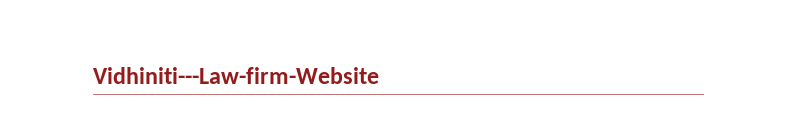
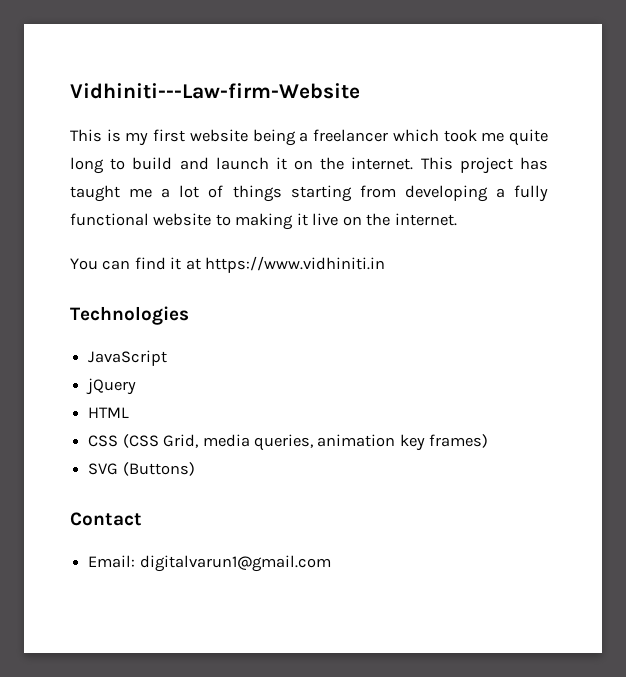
+ This is my first website being a freelancer which took me quite long to build and launch it on the internet. This project has taught me a lot of things starting from developing a fully functional website to making it live on the internet.
+ You can find it at https://www.vidhiniti.in
+ Technologies
+ JavaScript
+ jQuery
+ HTML
+ CSS (CSS Grid, media queries, animation key frames)
+ SVG (Buttons)
+ Contact
+ Email: digitalvarun1@gmail.com

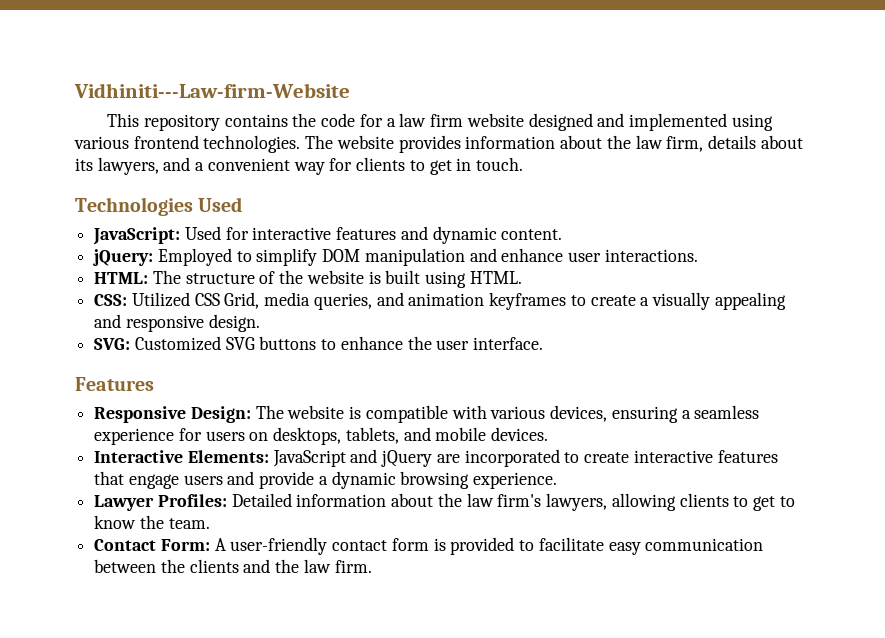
- This is my first website being a freelancer which took me quite long to build and launch it on the internet. This project has taught me a lot of things starting from developing a fully functional website to making it live on the internet.
- You can find it at https://www.vidhiniti.in
- Technologies
- JavaScript
- jQuery
- HTML
- CSS (CSS Grid, media queries, animation key frames)
- SVG (Buttons)
- Contact
- Email: digitalvarun1@gmail.com
+ This repository contains the code for a law firm website designed and implemented using various frontend technologies. The website provides information about the law firm, details about its lawyers, and a convenient way for clients to get in touch.
+ Technologies Used
+ JavaScript: Used for interactive features and dynamic content.
+ jQuery: Employed to simplify DOM manipulation and enhance user interactions.
+ HTML: The structure of the website is built using HTML.
+ CSS: Utilized CSS Grid, media queries, and animation keyframes to create a visually appealing and responsive design.
+ SVG: Customized SVG buttons to enhance the user interface.
+ Features
+ Responsive Design: The website is compatible with various devices, ensuring a seamless experience for users on desktops, tablets, and mobile devices.
+ Interactive Elements: JavaScript and jQuery are incorporated to create interactive features that engage users and provide a dynamic browsing experience.
+ Lawyer Profiles: Detailed information about the law firm's lawyers, allowing clients to get to know the team.
+ Contact Form: A user-friendly contact form is provided to facilitate easy communication between the clients and the law firm.

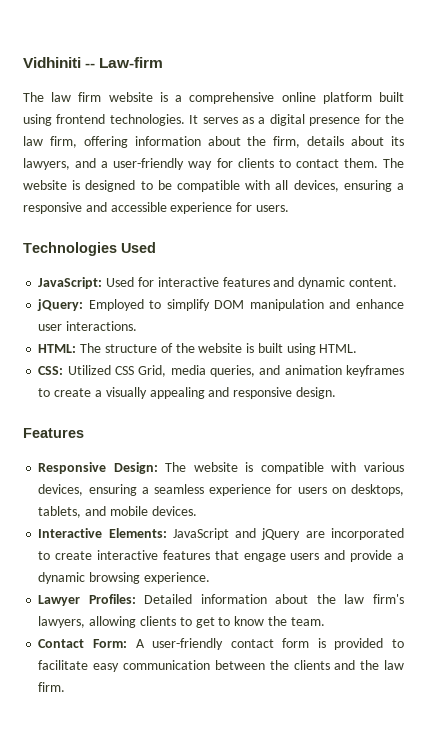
- Vidhiniti---Law-firm-Website
- This repository contains the code for a law firm website designed and implemented using various frontend technologies. The website provides information about the law firm, details about its lawyers, and a convenient way for clients to get in touch.
+ Vidhiniti -- Law-firm
+ The law firm website is a comprehensive online platform built using frontend technologies. It serves as a digital presence for the law firm, offering information about the firm, details about its lawyers, and a user-friendly way for clients to contact them. The website is designed to be compatible with all devices, ensuring a responsive and accessible experience for users.
- SVG: Customized SVG buttons to enhance the user interface.

